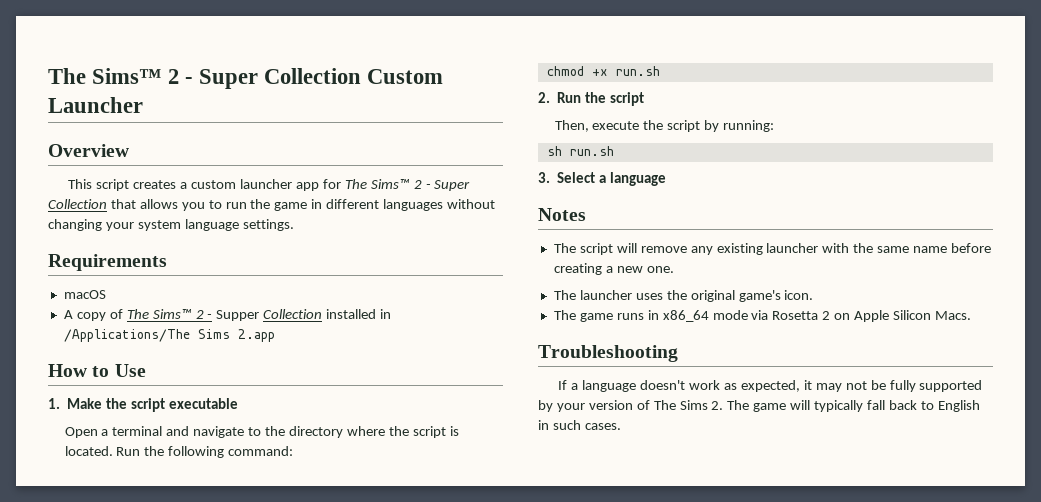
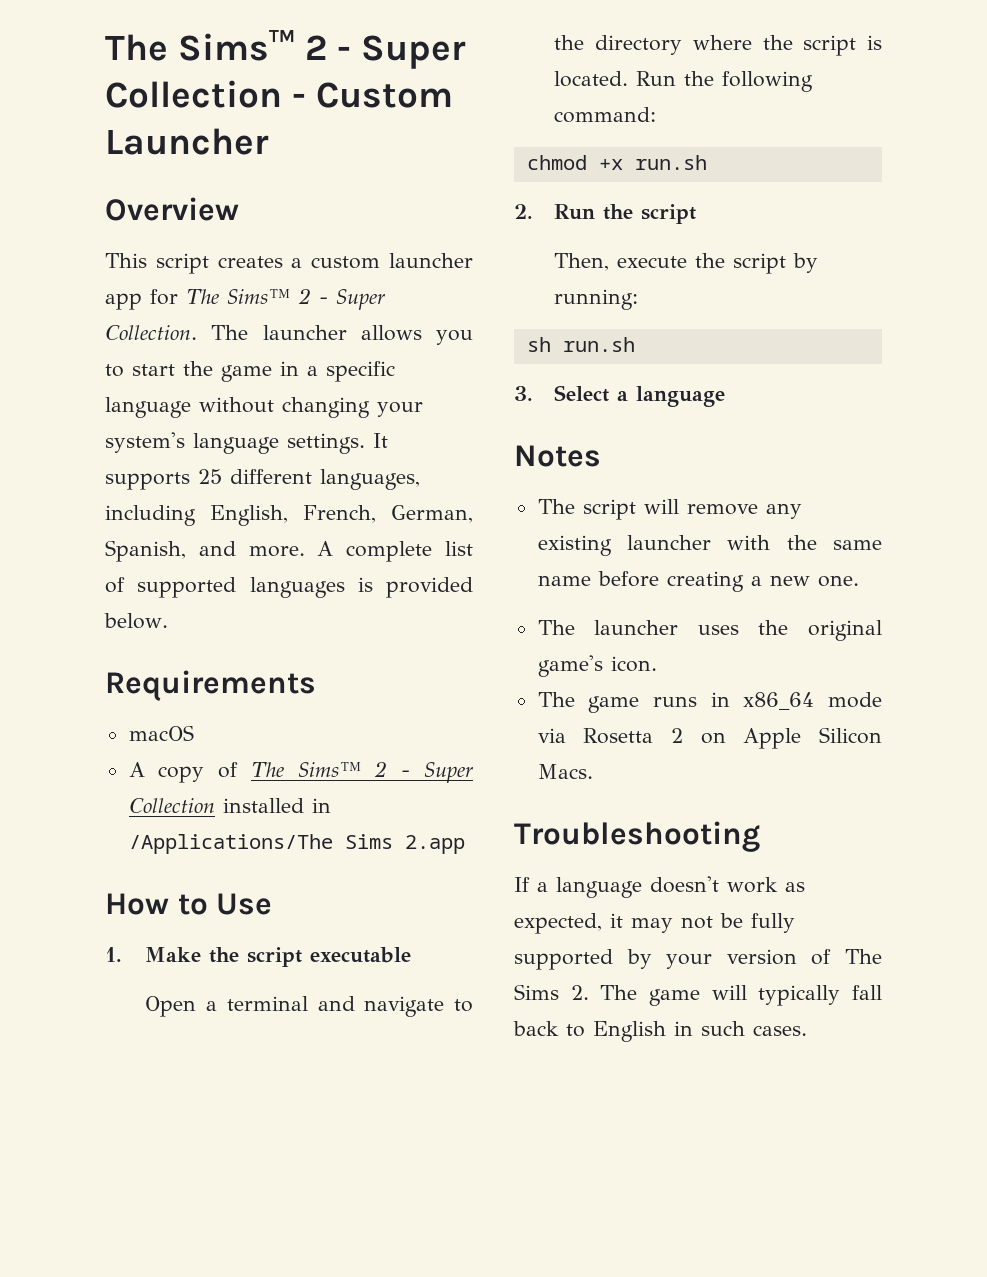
- The Sims™ 2 - Super Collection Custom Launcher
+ The Sims™ 2 - Super Collection - Custom Launcher
- This script creates a custom launcher app for The Sims™ 2 - Super Collection that allows you to run the game in different languages without changing your system language settings.
+ This script creates a custom launcher app for The Sims™ 2 - Super Collection. The launcher allows you to start the game in a specific language without changing your system's language settings. It supports 25 different languages, including English, French, German, Spanish, and more. A complete list of supported languages is provided below.
- A copy of The Sims™ 2 - Supper Collection installed in /Applications/The Sims 2.app
+ A copy of The Sims™ 2 - Super Collection installed in /Applications/The Sims 2.app

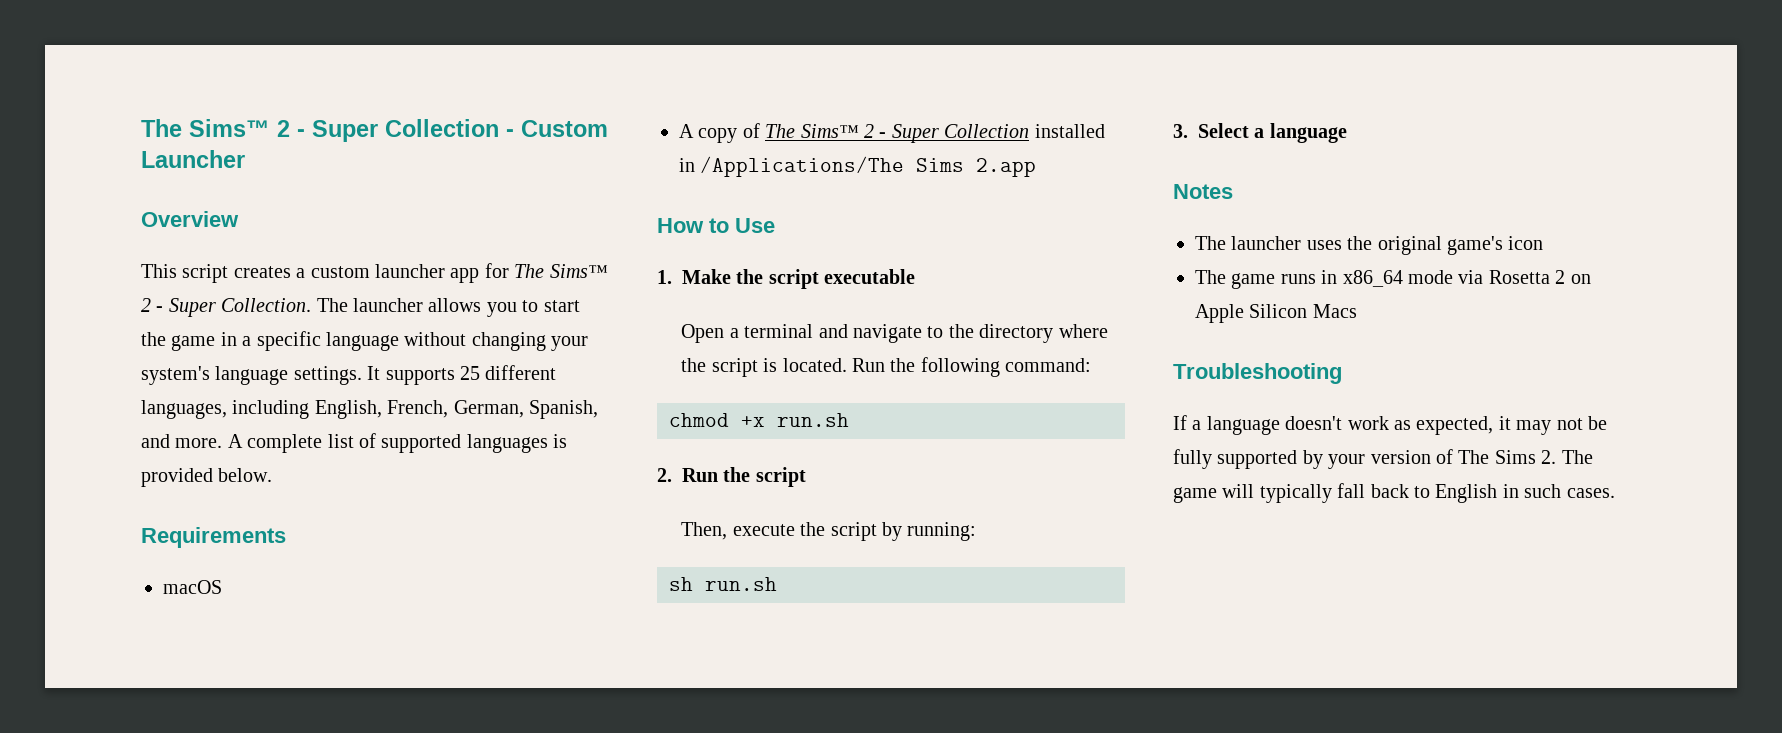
- The script will remove any existing launcher with the same name before creating a new one.
- The launcher uses the original game's icon.
+ The launcher uses the original game's icon
- The game runs in x86_64 mode via Rosetta 2 on Apple Silicon Macs.
+ The game runs in x86_64 mode via Rosetta 2 on Apple Silicon Macs

